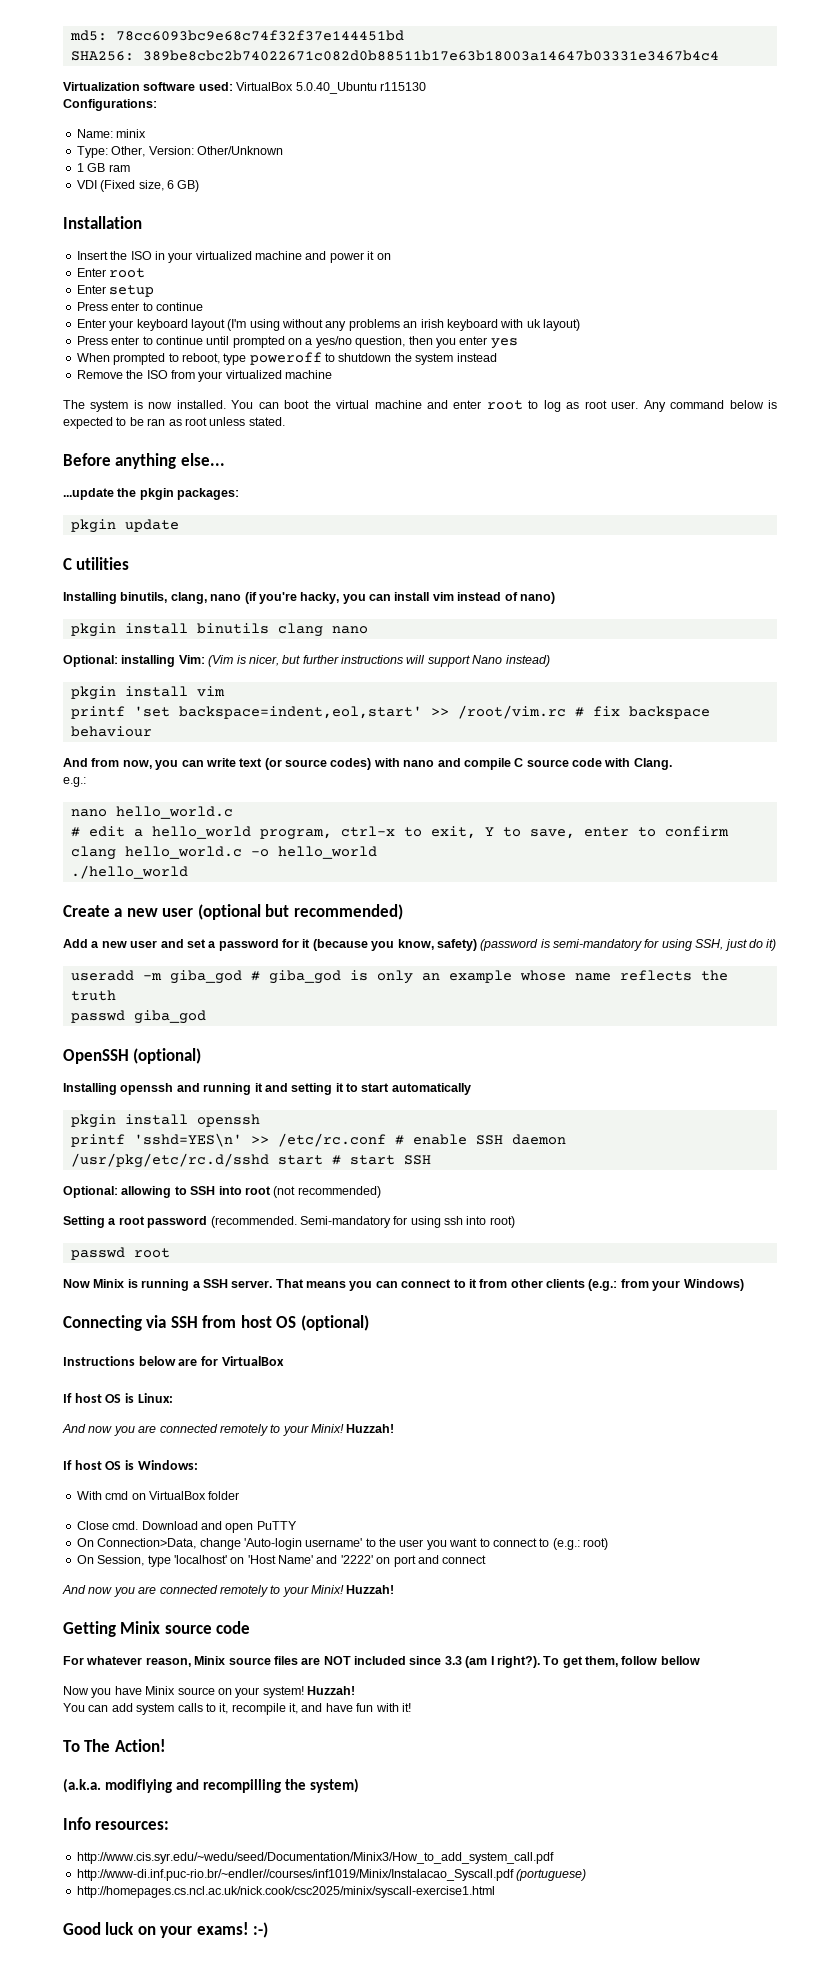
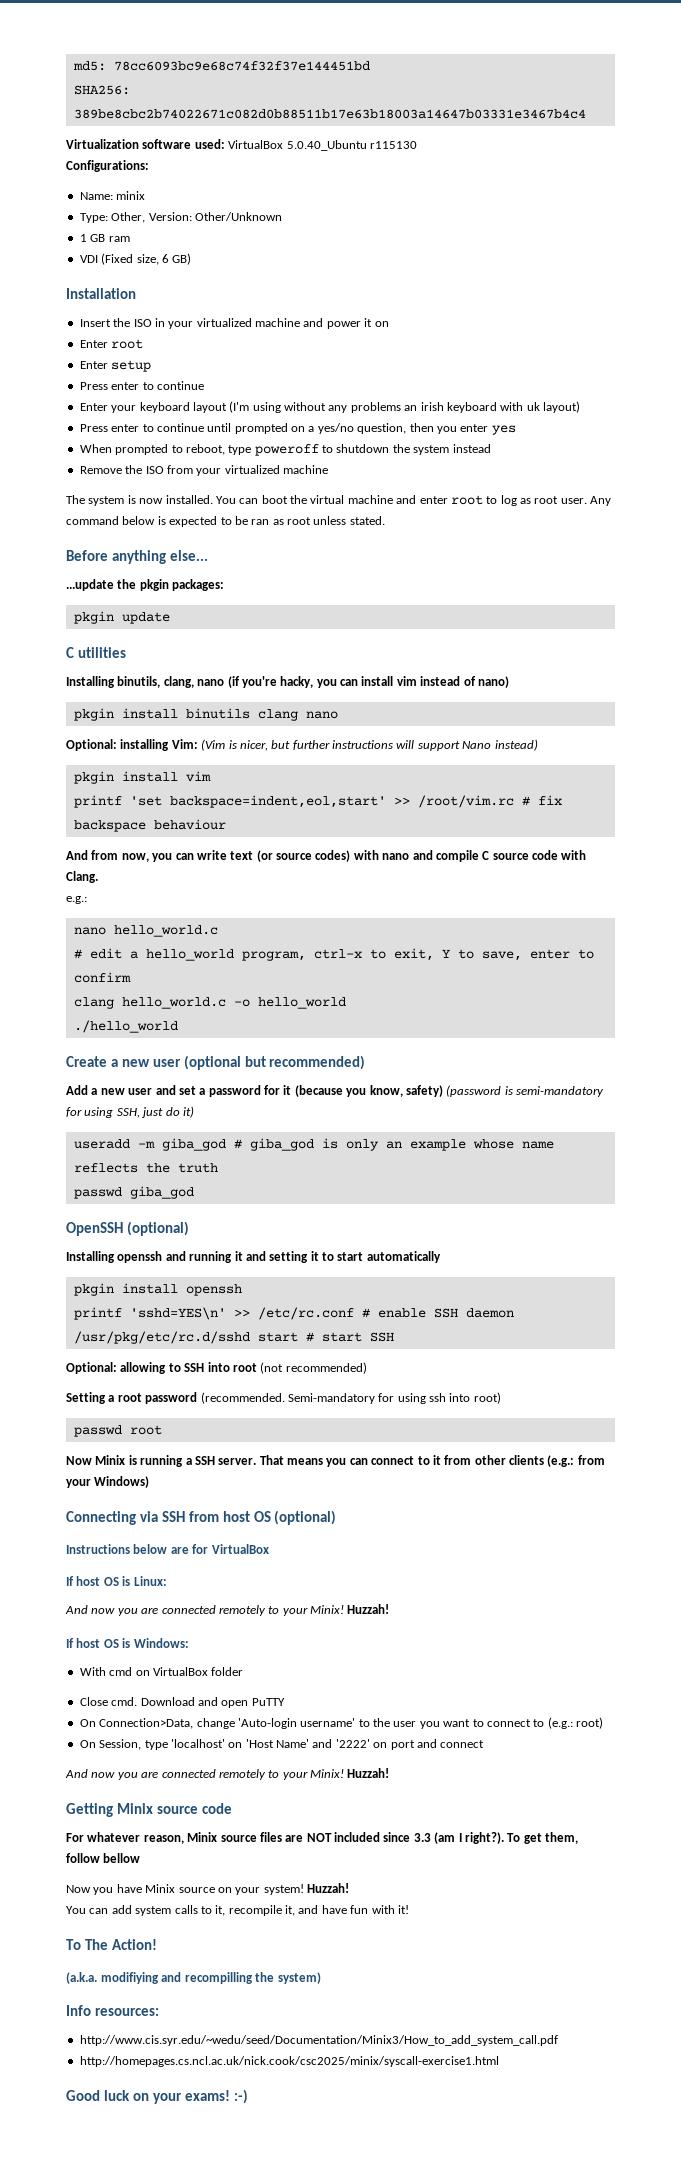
- http://www-di.inf.puc-rio.br/~endler//courses/inf1019/Minix/Instalacao_Syscall.pdf (portuguese)

